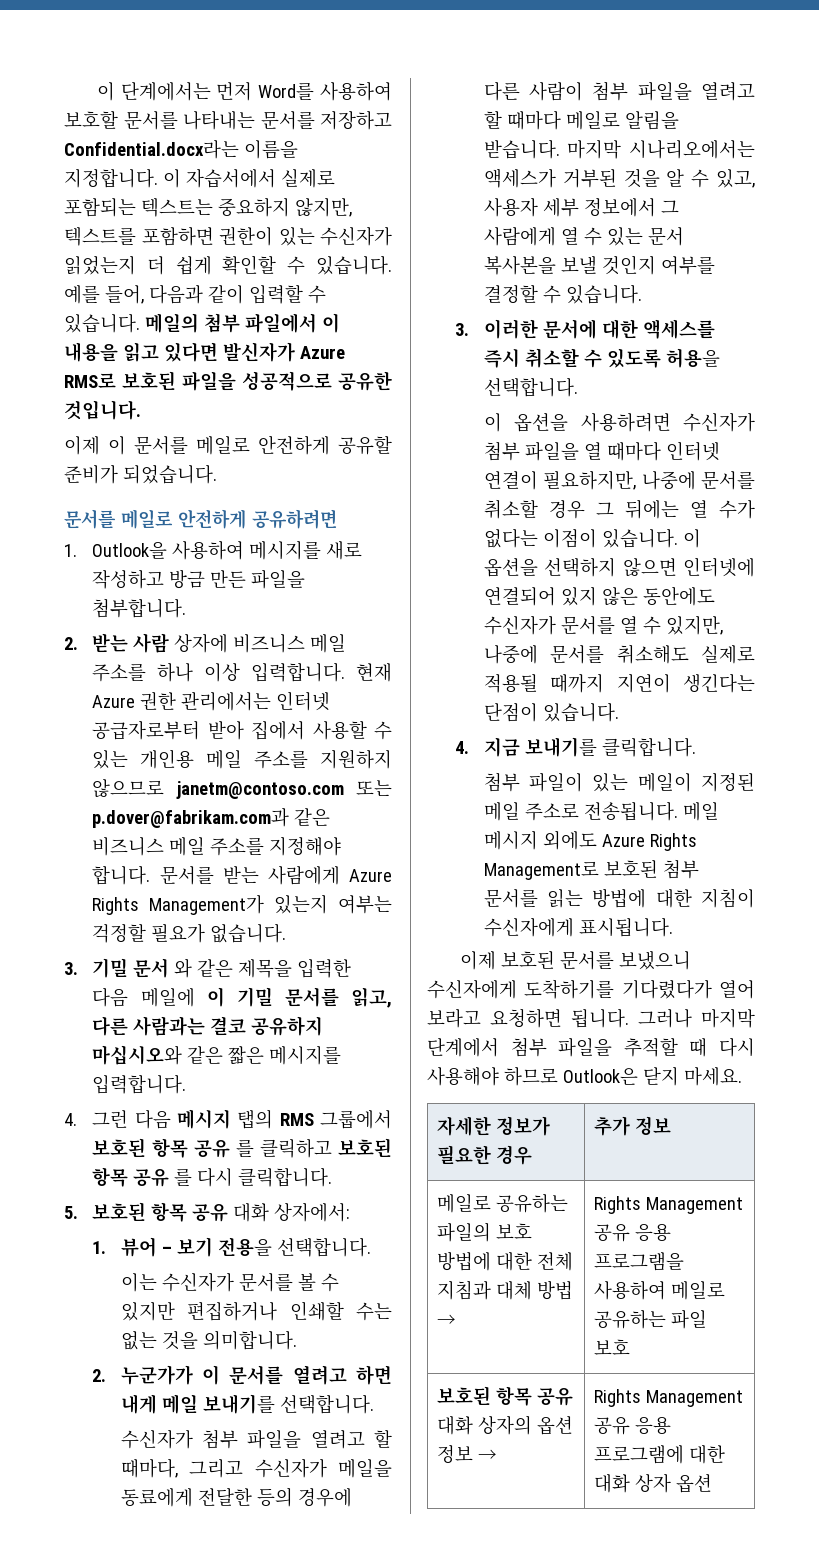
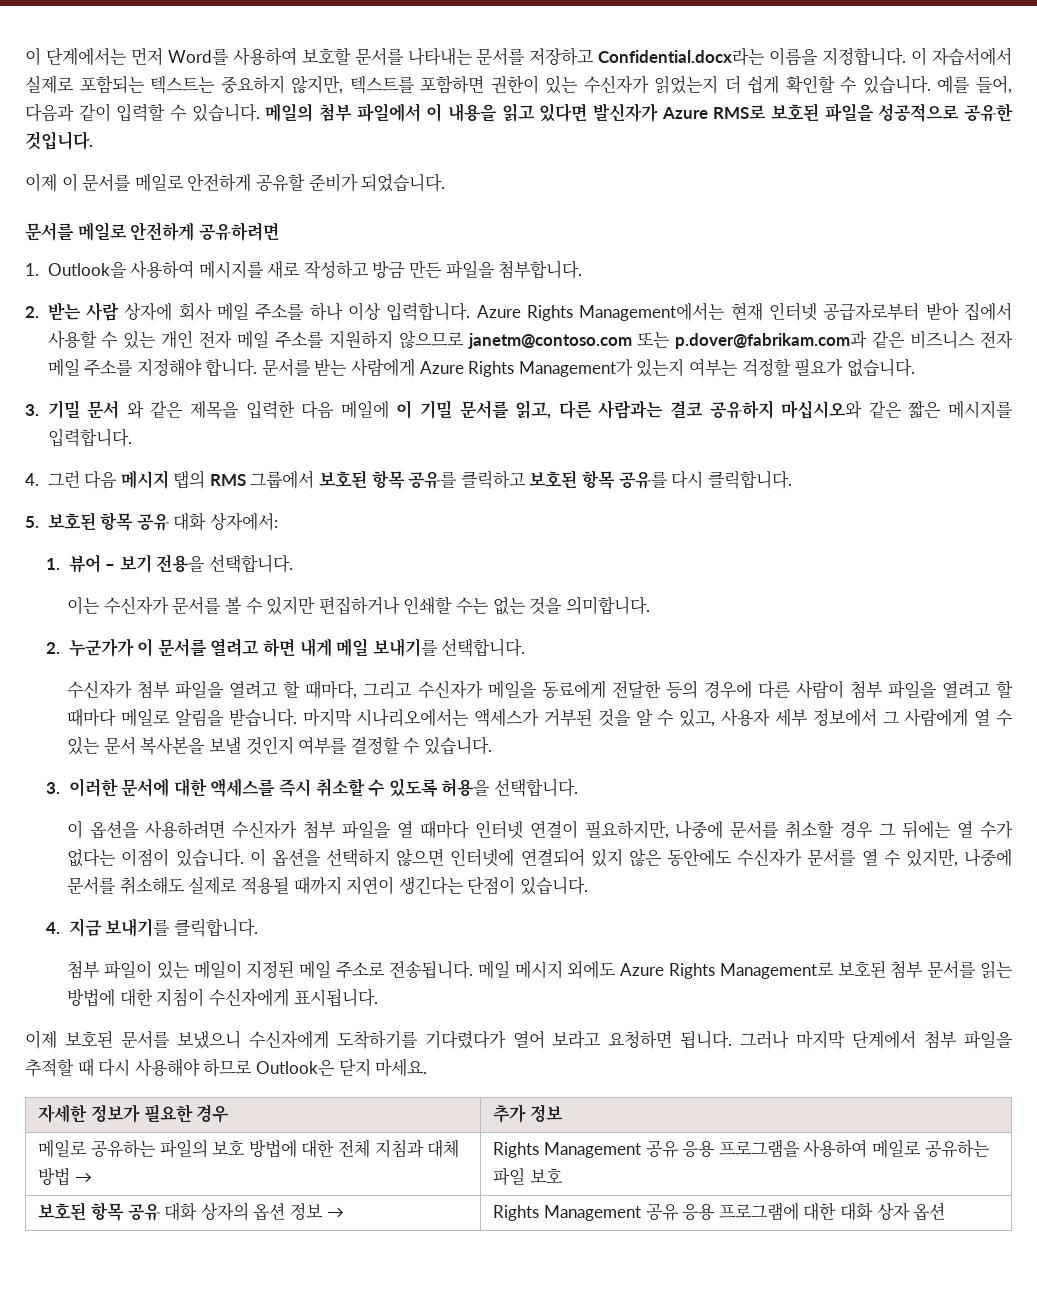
- 2. 받는 사람 상자에 비즈니스 메일 주소를 하나 이상 입력합니다.
+ 2. 받는 사람 상자에 회사 메일 주소를 하나 이상 입력합니다.
- 현재 Azure 권한 관리에서는 인터넷 공급자로부터 받아 집에서 사용할 수 있는 개인용 메일 주소를 지원하지 않으므로 janetm@contoso.com 또는 p.dover@fabrikam.com과 같은 비즈니스 메일 주소를 지정해야 합니다.
+ Azure Rights Management에서는 현재 인터넷 공급자로부터 받아 집에서 사용할 수 있는 개인 전자 메일 주소를 지원하지 않으므로 janetm@contoso.com 또는 p.dover@fabrikam.com과 같은 비즈니스 전자 메일 주소를 지정해야 합니다.
- 4. 그런 다음 메시지 탭의 RMS 그룹에서 보호된 항목 공유 를 클릭하고 보호된 항목 공유 를 다시 클릭합니다.
+ 4. 그런 다음 메시지 탭의 RMS 그룹에서 보호된 항목 공유를 클릭하고 보호된 항목 공유를 다시 클릭합니다.

